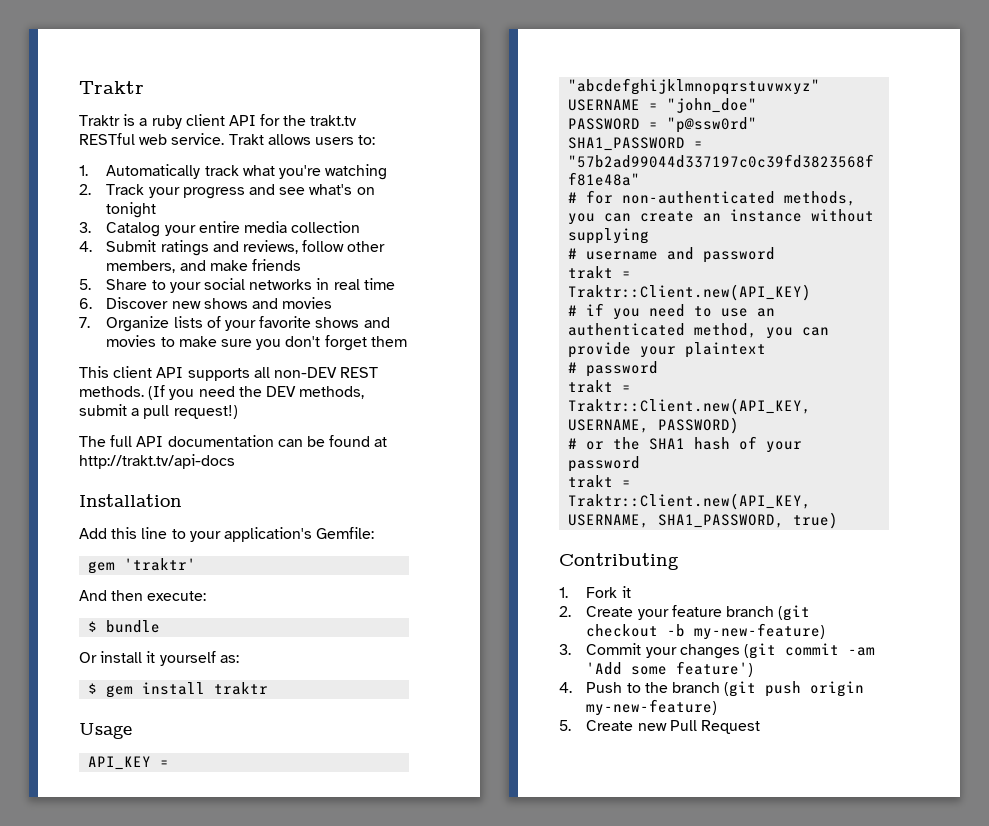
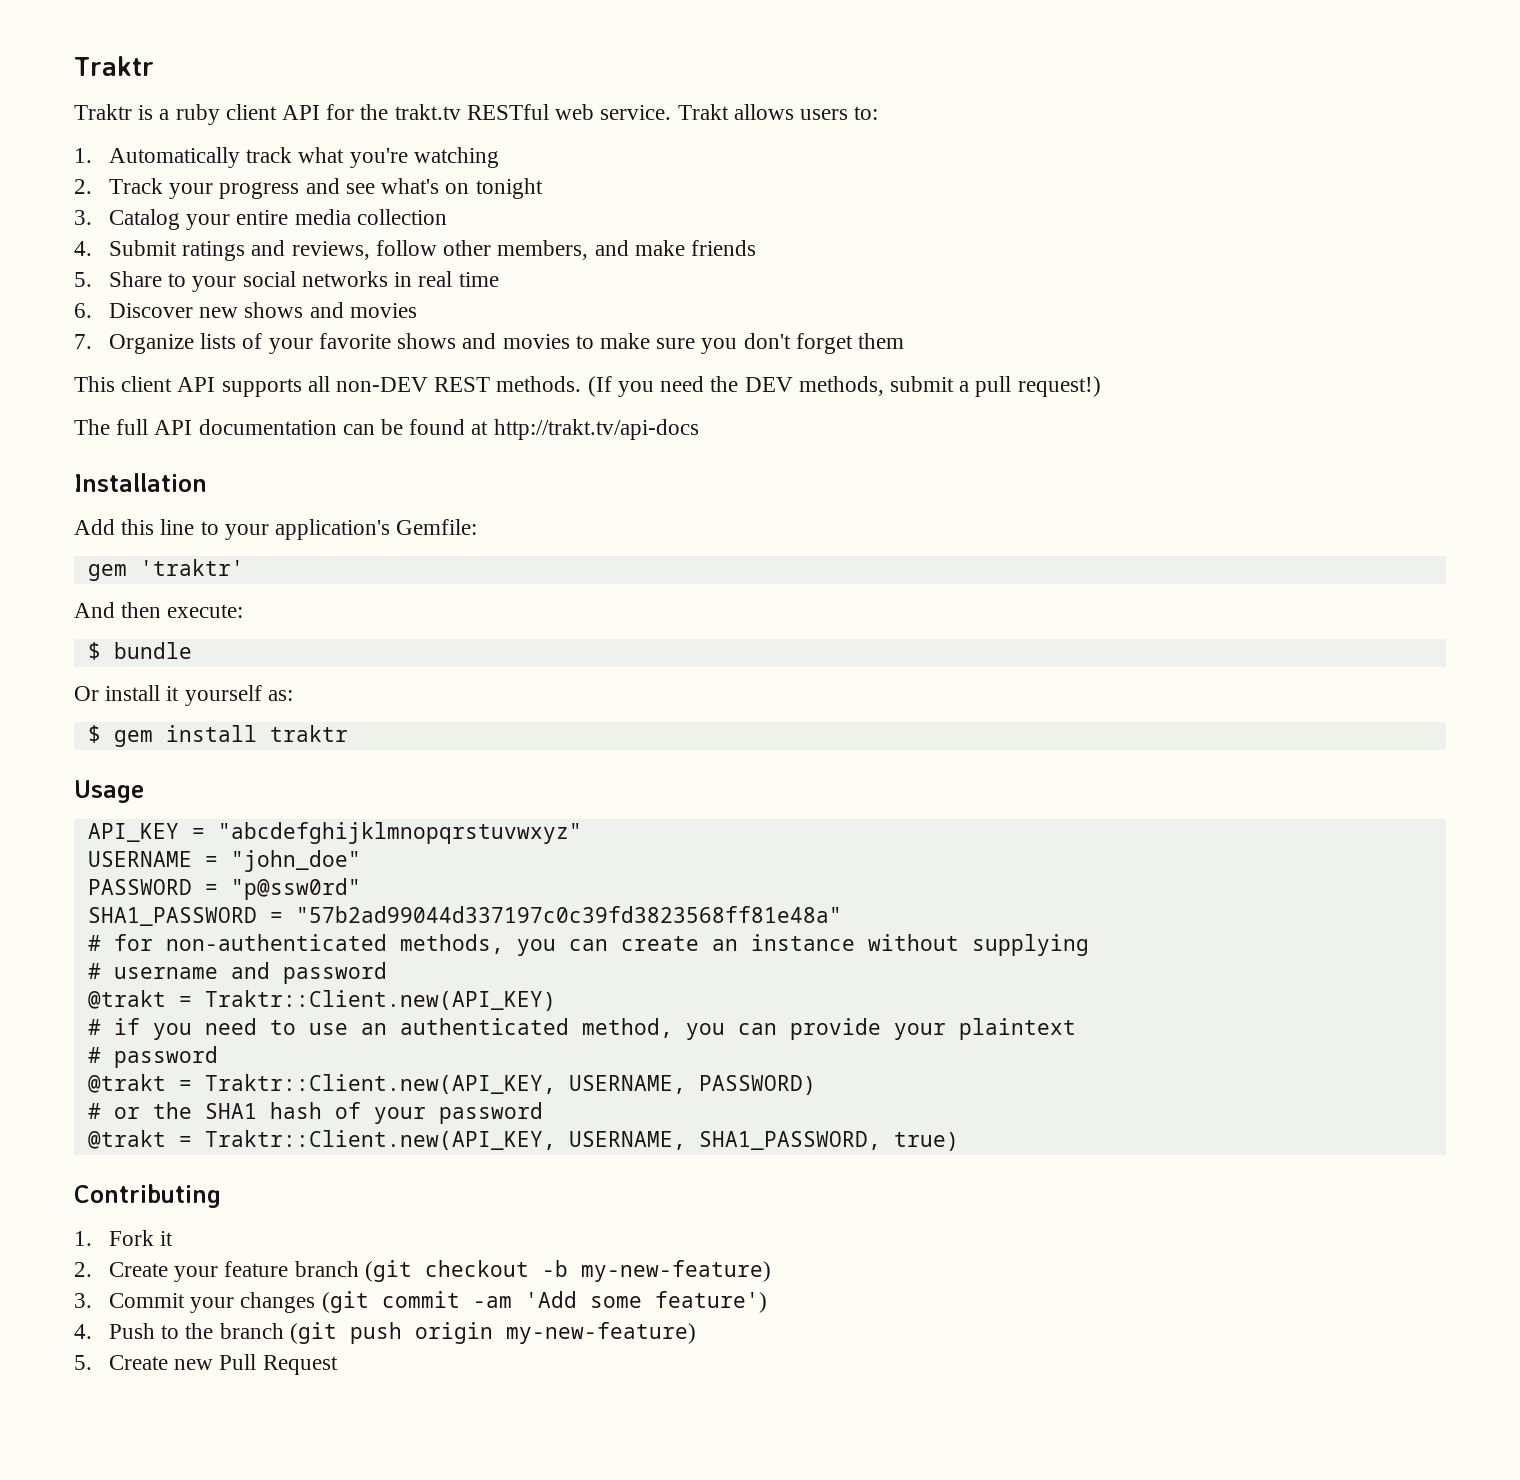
- trakt = Traktr::Client.new(API_KEY)
+ @trakt = Traktr::Client.new(API_KEY)
- trakt = Traktr::Client.new(API_KEY, USERNAME, PASSWORD)
+ @trakt = Traktr::Client.new(API_KEY, USERNAME, PASSWORD)
- trakt = Traktr::Client.new(API_KEY, USERNAME, SHA1_PASSWORD, true)
+ @trakt = Traktr::Client.new(API_KEY, USERNAME, SHA1_PASSWORD, true)

